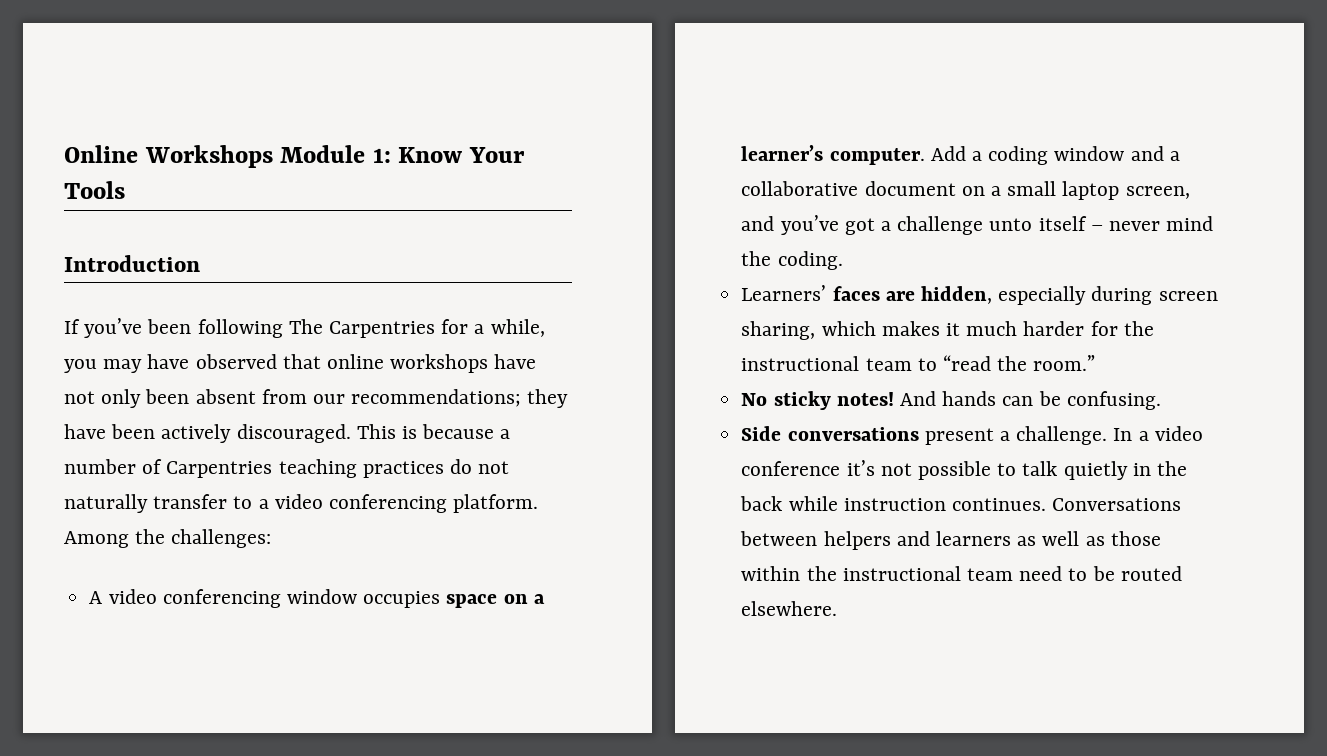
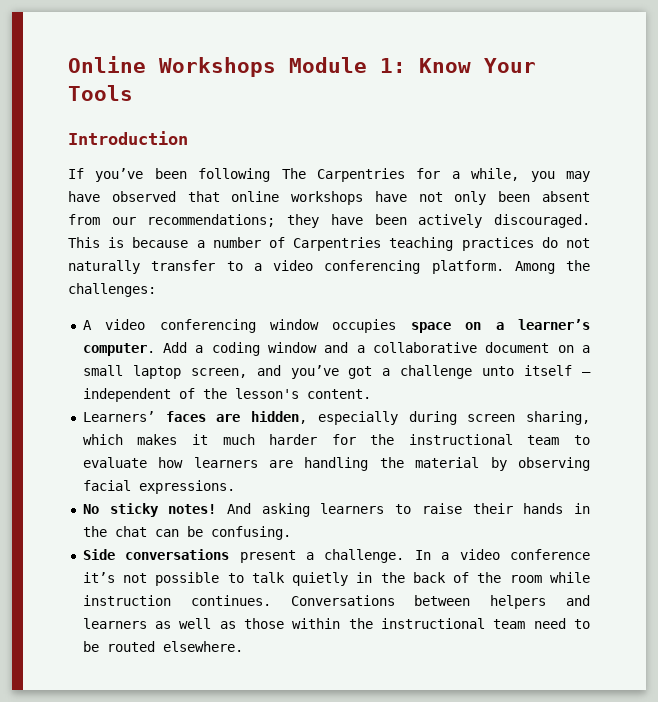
- Add a coding window and a collaborative document on a small laptop screen, and you’ve got a challenge unto itself – never mind the coding.
+ Add a coding window and a collaborative document on a small laptop screen, and you’ve got a challenge unto itself – independent of the lesson's content.
- Learners’ faces are hidden, especially during screen sharing, which makes it much harder for the instructional team to “read the room.”
- No sticky notes! And hands can be confusing.
+ Learners’ faces are hidden, especially during screen sharing, which makes it much harder for the instructional team to evaluate how learners are handling the material by observing facial expressions.
+ No sticky notes! And asking learners to raise their hands in the chat can be confusing.
- In a video conference it’s not possible to talk quietly in the back while instruction continues.
+ In a video conference it’s not possible to talk quietly in the back of the room while instruction continues.

